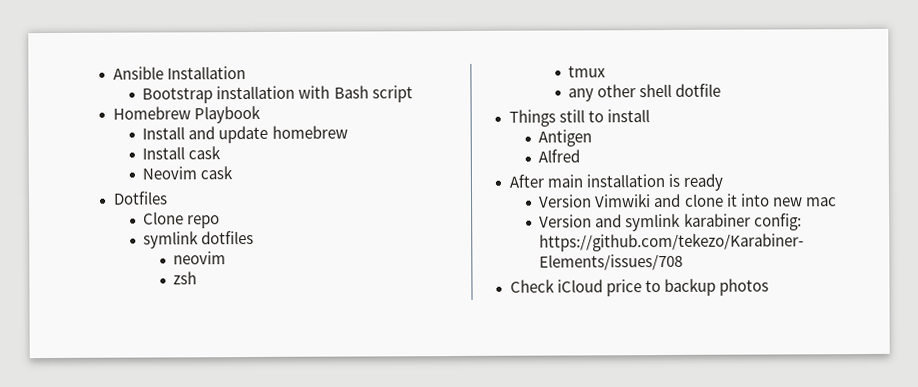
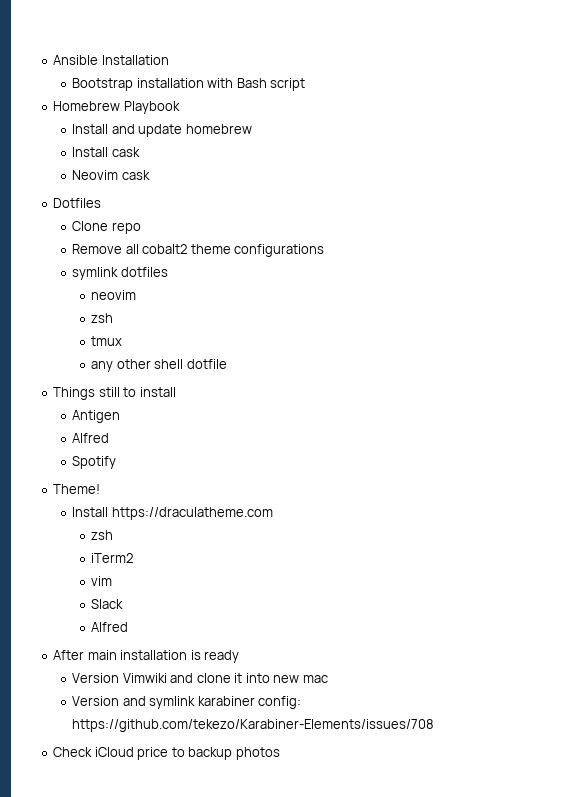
+ Remove all cobalt2 theme configurations
+ Spotify
+ Theme!
+ Install https://draculatheme.com
+ zsh
+ iTerm2
+ vim
+ Slack
+ Alfred

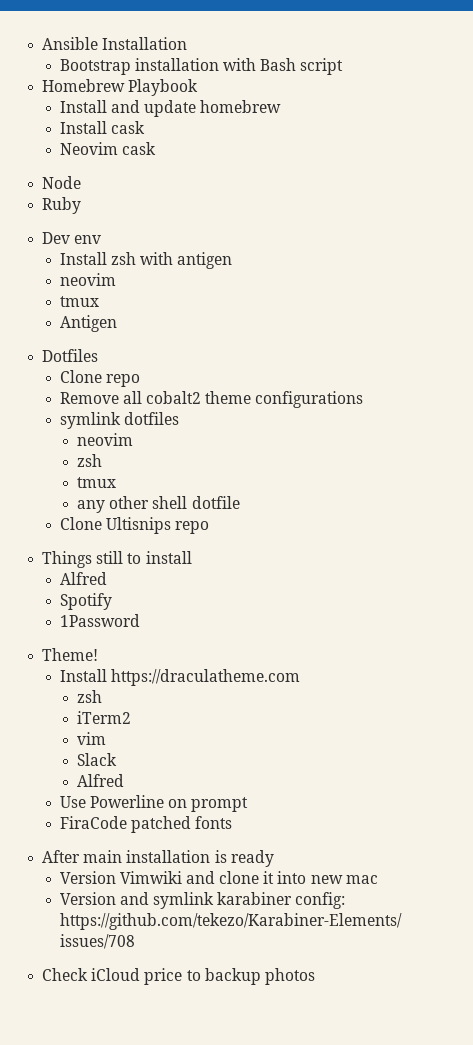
+ Node
+ Ruby
+ Dev env
+ Install zsh with antigen
+ neovim
+ tmux
+ Antigen
+ Clone Ultisnips repo
- Antigen
+ 1Password
+ Use Powerline on prompt
+ FiraCode patched fonts

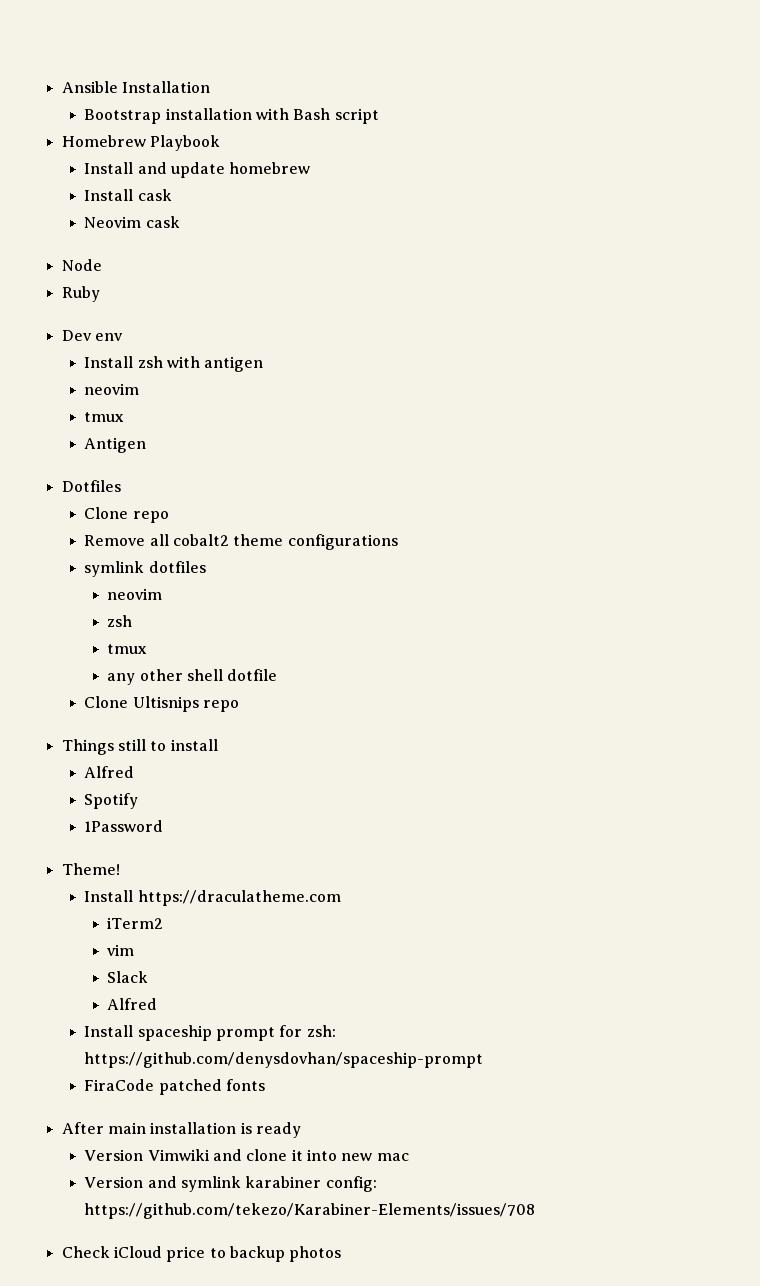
  Install https://draculatheme.com
- zsh
- Use Powerline on prompt
+ Install spaceship prompt for zsh: https://github.com/denysdovhan/spaceship-prompt

